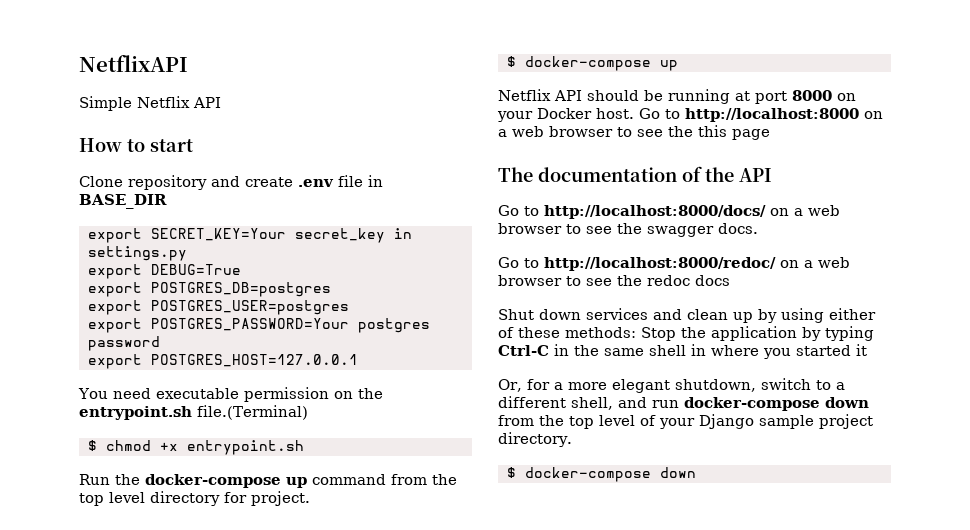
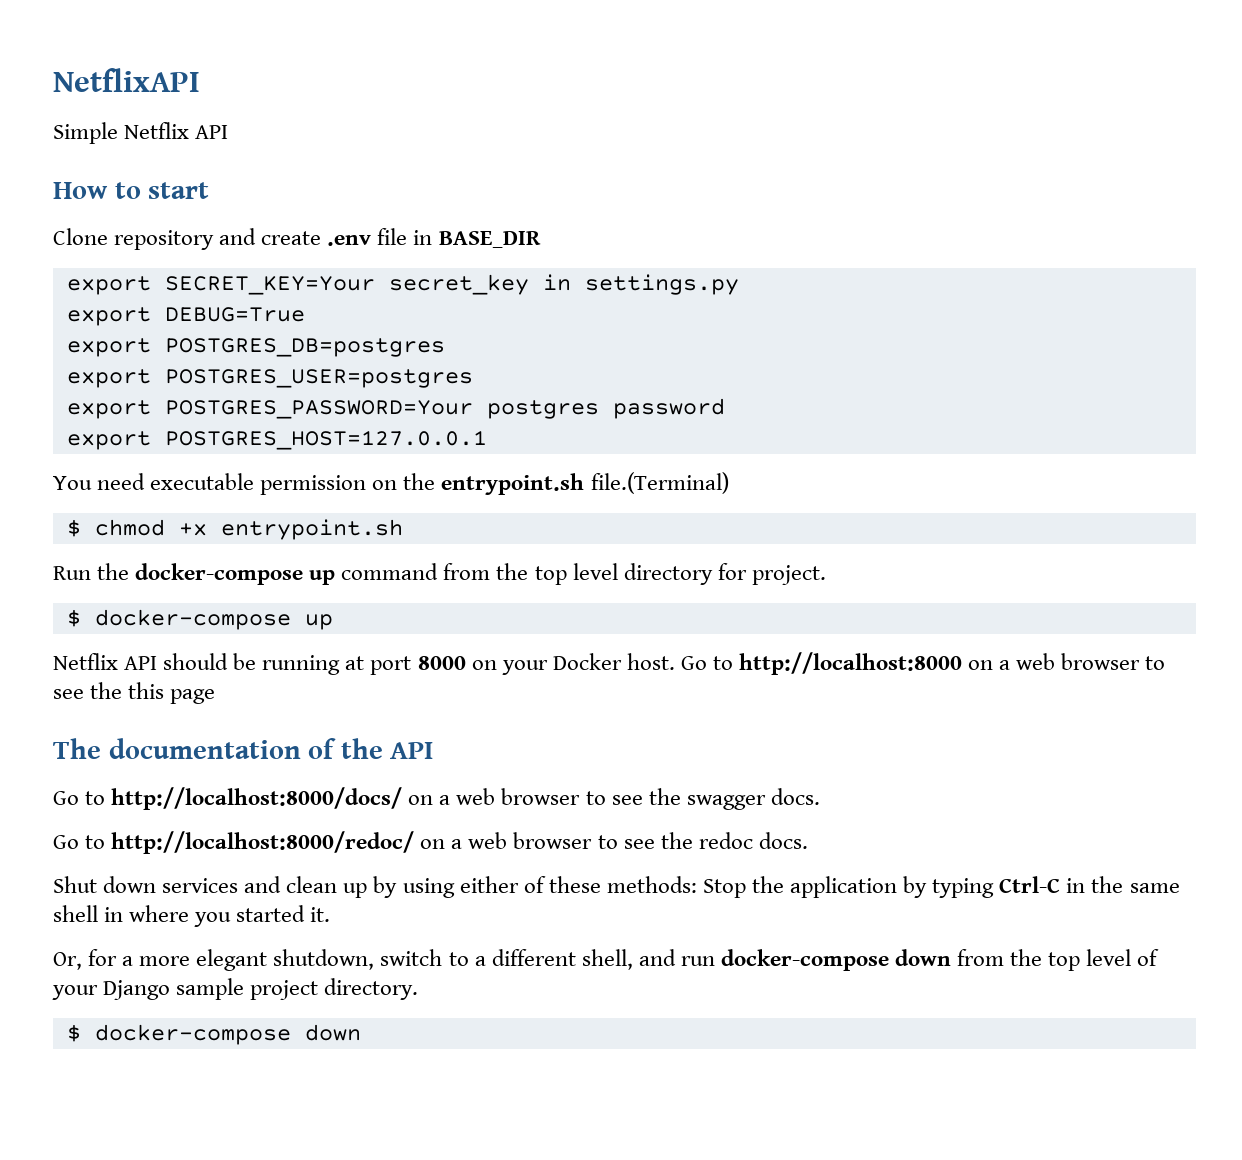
- Go to http://localhost:8000/redoc/ on a web browser to see the redoc docs
+ Go to http://localhost:8000/redoc/ on a web browser to see the redoc docs.
- Shut down services and clean up by using either of these methods: Stop the application by typing Ctrl-C in the same shell in where you started it
+ Shut down services and clean up by using either of these methods: Stop the application by typing Ctrl-C in the same shell in where you started it.

